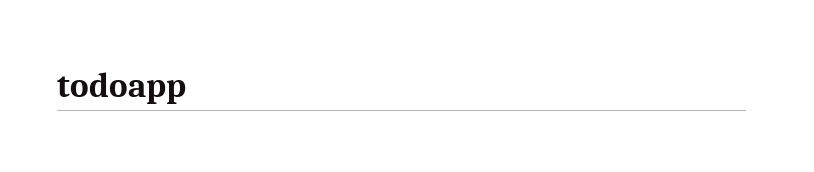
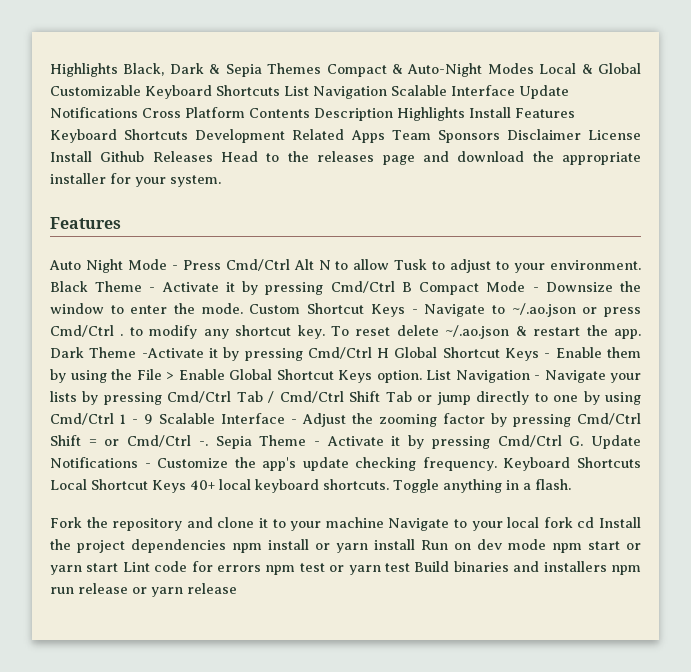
- todoapp
+ Highlights Black, Dark & Sepia Themes Compact & Auto-Night Modes Local & Global Customizable Keyboard Shortcuts List Navigation Scalable Interface Update Notifications Cross Platform Contents Description Highlights Install Features Keyboard Shortcuts Development Related Apps Team Sponsors Disclaimer License Install Github Releases Head to the releases page and download the appropriate installer for your system.
+ Features
+ Auto Night Mode - Press Cmd/Ctrl Alt N to allow Tusk to adjust to your environment. Black Theme - Activate it by pressing Cmd/Ctrl B Compact Mode - Downsize the window to enter the mode. Custom Shortcut Keys - Navigate to ~/.ao.json or press Cmd/Ctrl . to modify any shortcut key. To reset delete ~/.ao.json & restart the app. Dark Theme -Activate it by pressing Cmd/Ctrl H Global Shortcut Keys - Enable them by using the File > Enable Global Shortcut Keys option. List Navigation - Navigate your lists by pressing Cmd/Ctrl Tab / Cmd/Ctrl Shift Tab or jump directly to one by using Cmd/Ctrl 1 - 9 Scalable Interface - Adjust the zooming factor by pressing Cmd/Ctrl Shift = or Cmd/Ctrl -. Sepia Theme - Activate it by pressing Cmd/Ctrl G. Update Notifications - Customize the app's update checking frequency. Keyboard Shortcuts Local Shortcut Keys 40+ local keyboard shortcuts. Toggle anything in a flash.
+ Fork the repository and clone it to your machine Navigate to your local fork cd Install the project dependencies npm install or yarn install Run on dev mode npm start or yarn start Lint code for errors npm test or yarn test Build binaries and installers npm run release or yarn release

